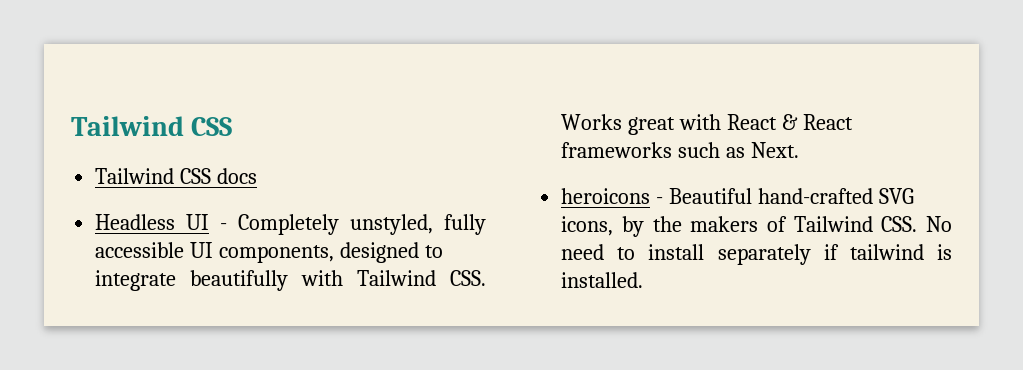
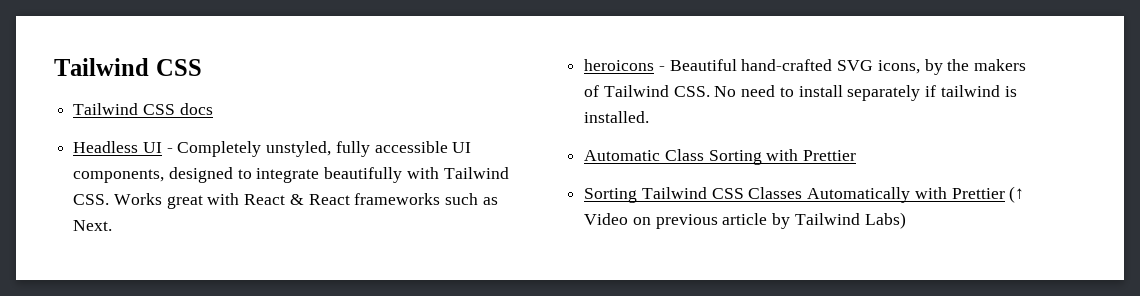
+ Automatic Class Sorting with Prettier
+ Sorting Tailwind CSS Classes Automatically with Prettier (↑ Video on previous article by Tailwind Labs)

